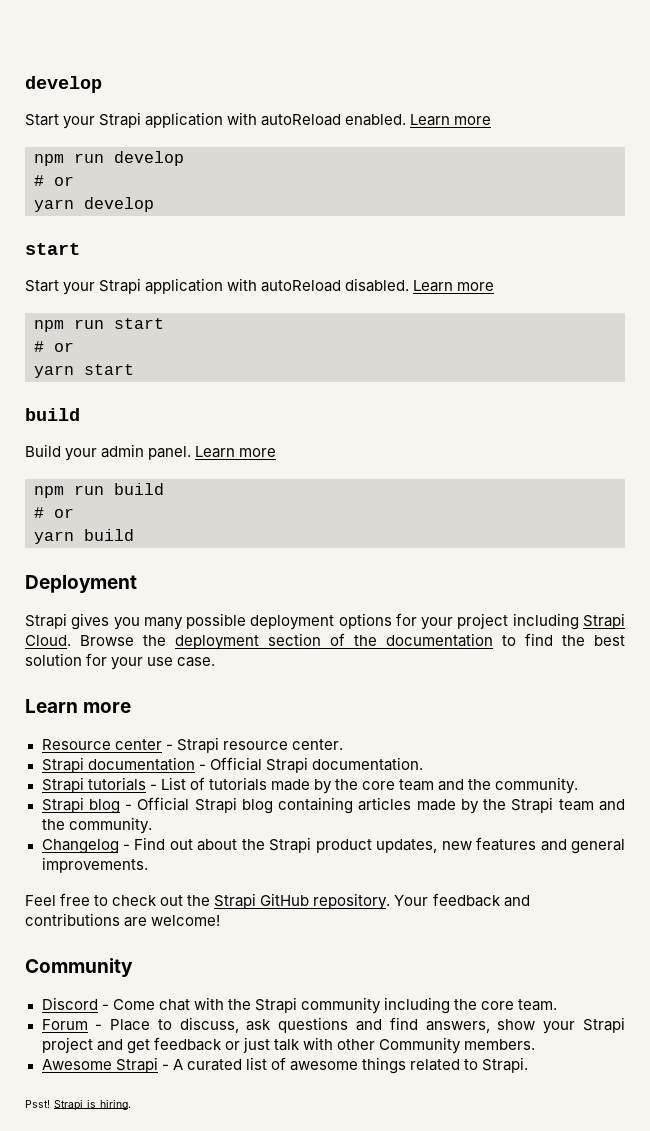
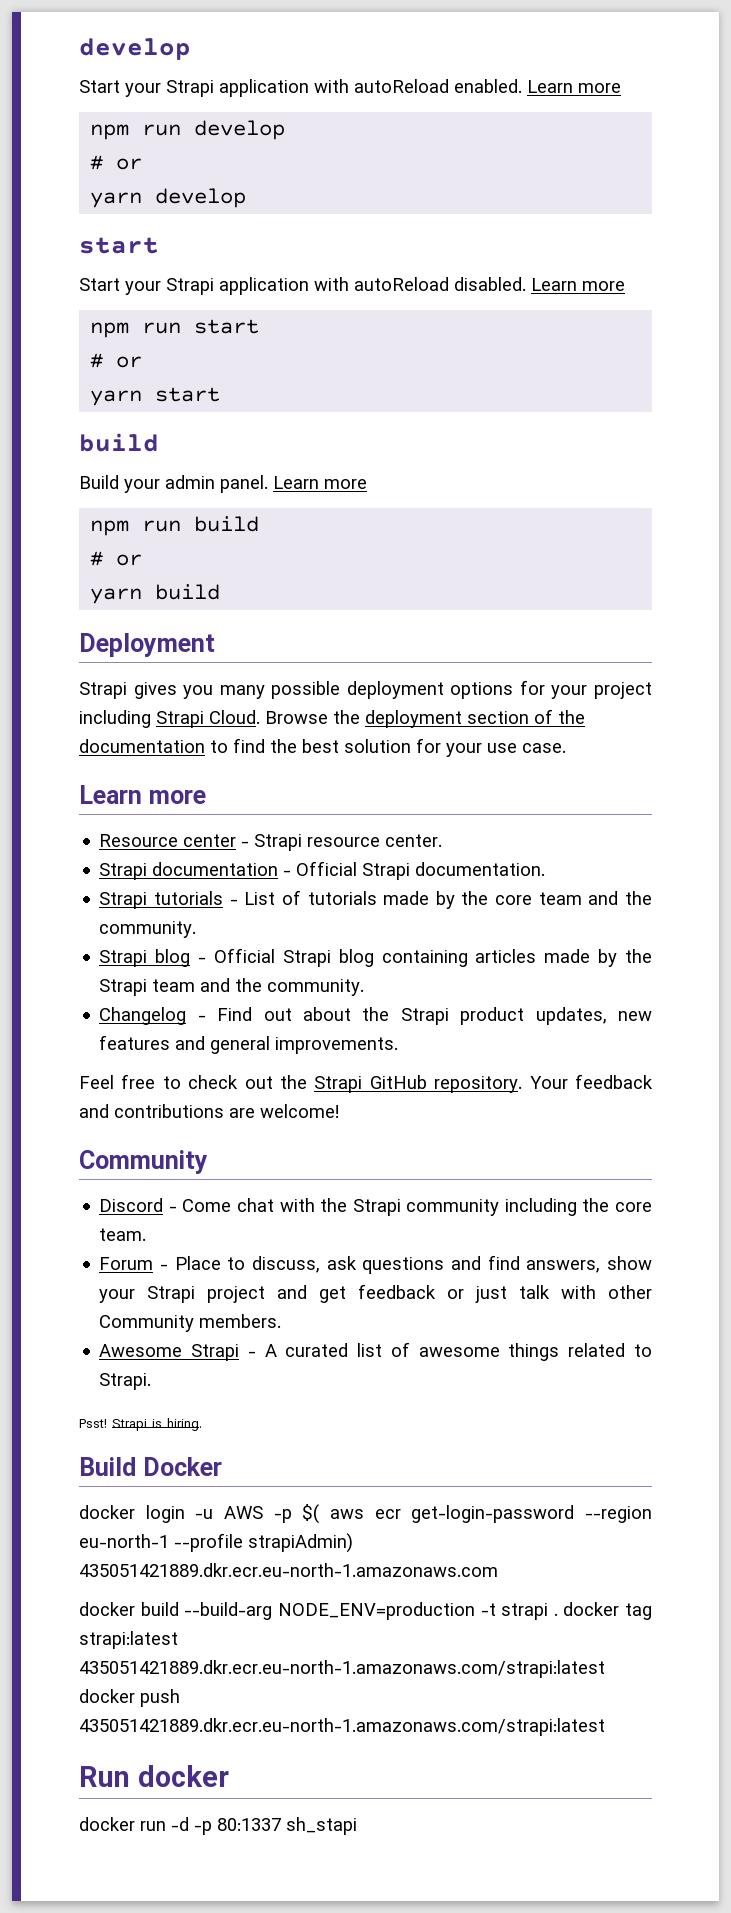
+ Build Docker
+ docker login -u AWS -p $( aws ecr get-login-password --region eu-north-1 --profile strapiAdmin) 435051421889.dkr.ecr.eu-north-1.amazonaws.com
+ docker build --build-arg NODE_ENV=production -t strapi . docker tag strapi:latest 435051421889.dkr.ecr.eu-north-1.amazonaws.com/strapi:latest docker push 435051421889.dkr.ecr.eu-north-1.amazonaws.com/strapi:latest
+ Run docker
+ docker run -d -p 80:1337 sh_stapi

